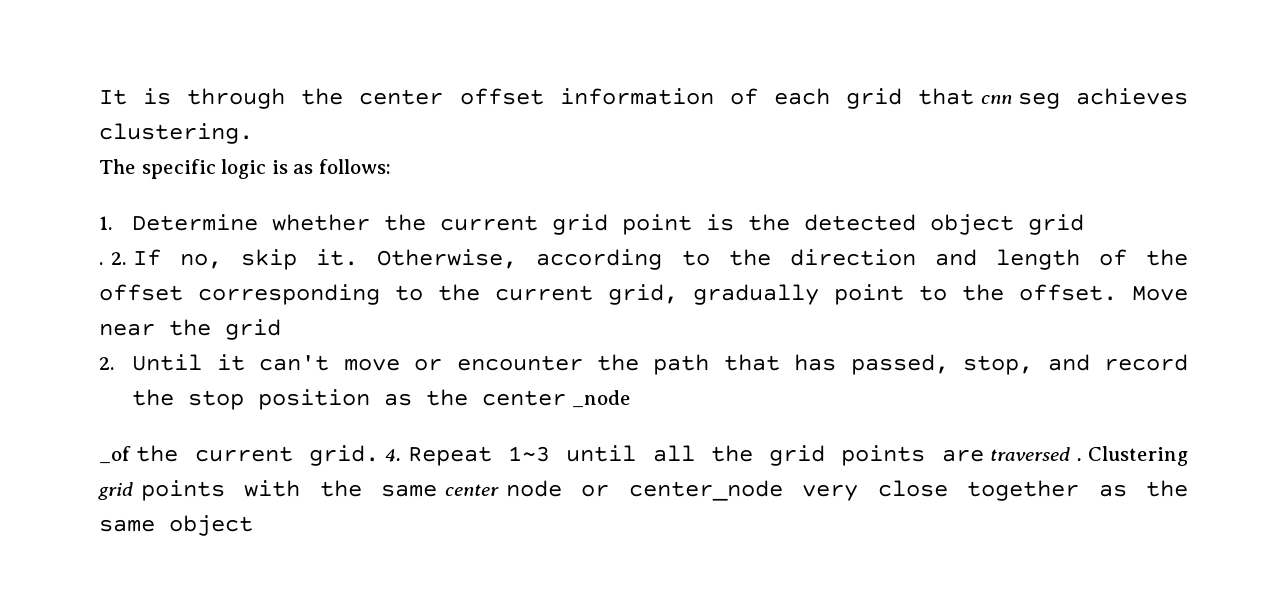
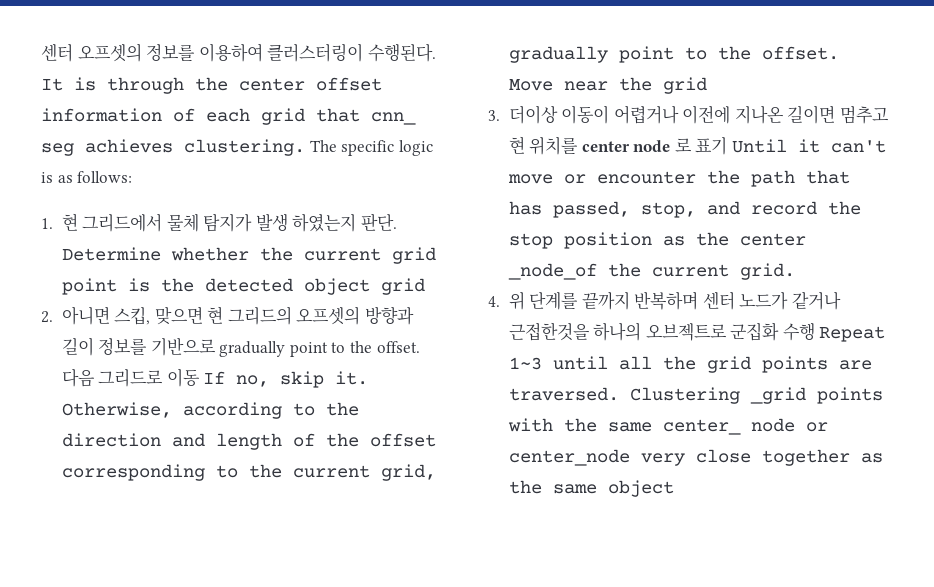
+ 센터 오프셋의 정보를 이용하여 클러스터링이 수행된다.
- It is through the center offset information of each grid that cnn seg achieves clustering.
- The specific logic is as follows:
+ It is through the center offset information of each grid that cnn_ seg achieves clustering. The specific logic is as follows:
- 1. Determine whether the current grid point is the detected object grid
+ 1. 현 그리드에서 물체 탐지가 발생 하였는지 판단. Determine whether the current grid point is the detected object grid
- . 2. If no, skip it.
+ 2. 아니면 스킵, 맞으면 현 그리드의 오프셋의 방향과 길이 정보를 기반으로 gradually point to the offset. 다음 그리드로 이동 If no, skip it.
- 2. Until it can't move or encounter the path that has passed, stop, and record the stop position as the center _node
- _of the current grid. 4. Repeat 1~3 until all the grid points are traversed . Clustering grid points with the same center node or center_node very close together as the same object
+ 3. 더이상 이동이 어렵거나 이전에 지나온 길이면 멈추고 현 위치를 center node 로 표기 Until it can't move or encounter the path that has passed, stop, and record the stop position as the center _node_of the current grid.
+ 4. 위 단계를 끝까지 반복하며 센터 노드가 같거나 근접한것을 하나의 오브젝트로 군집화 수행 Repeat 1~3 until all the grid points are traversed. Clustering _grid points with the same center_ node or center_node very close together as the same object

